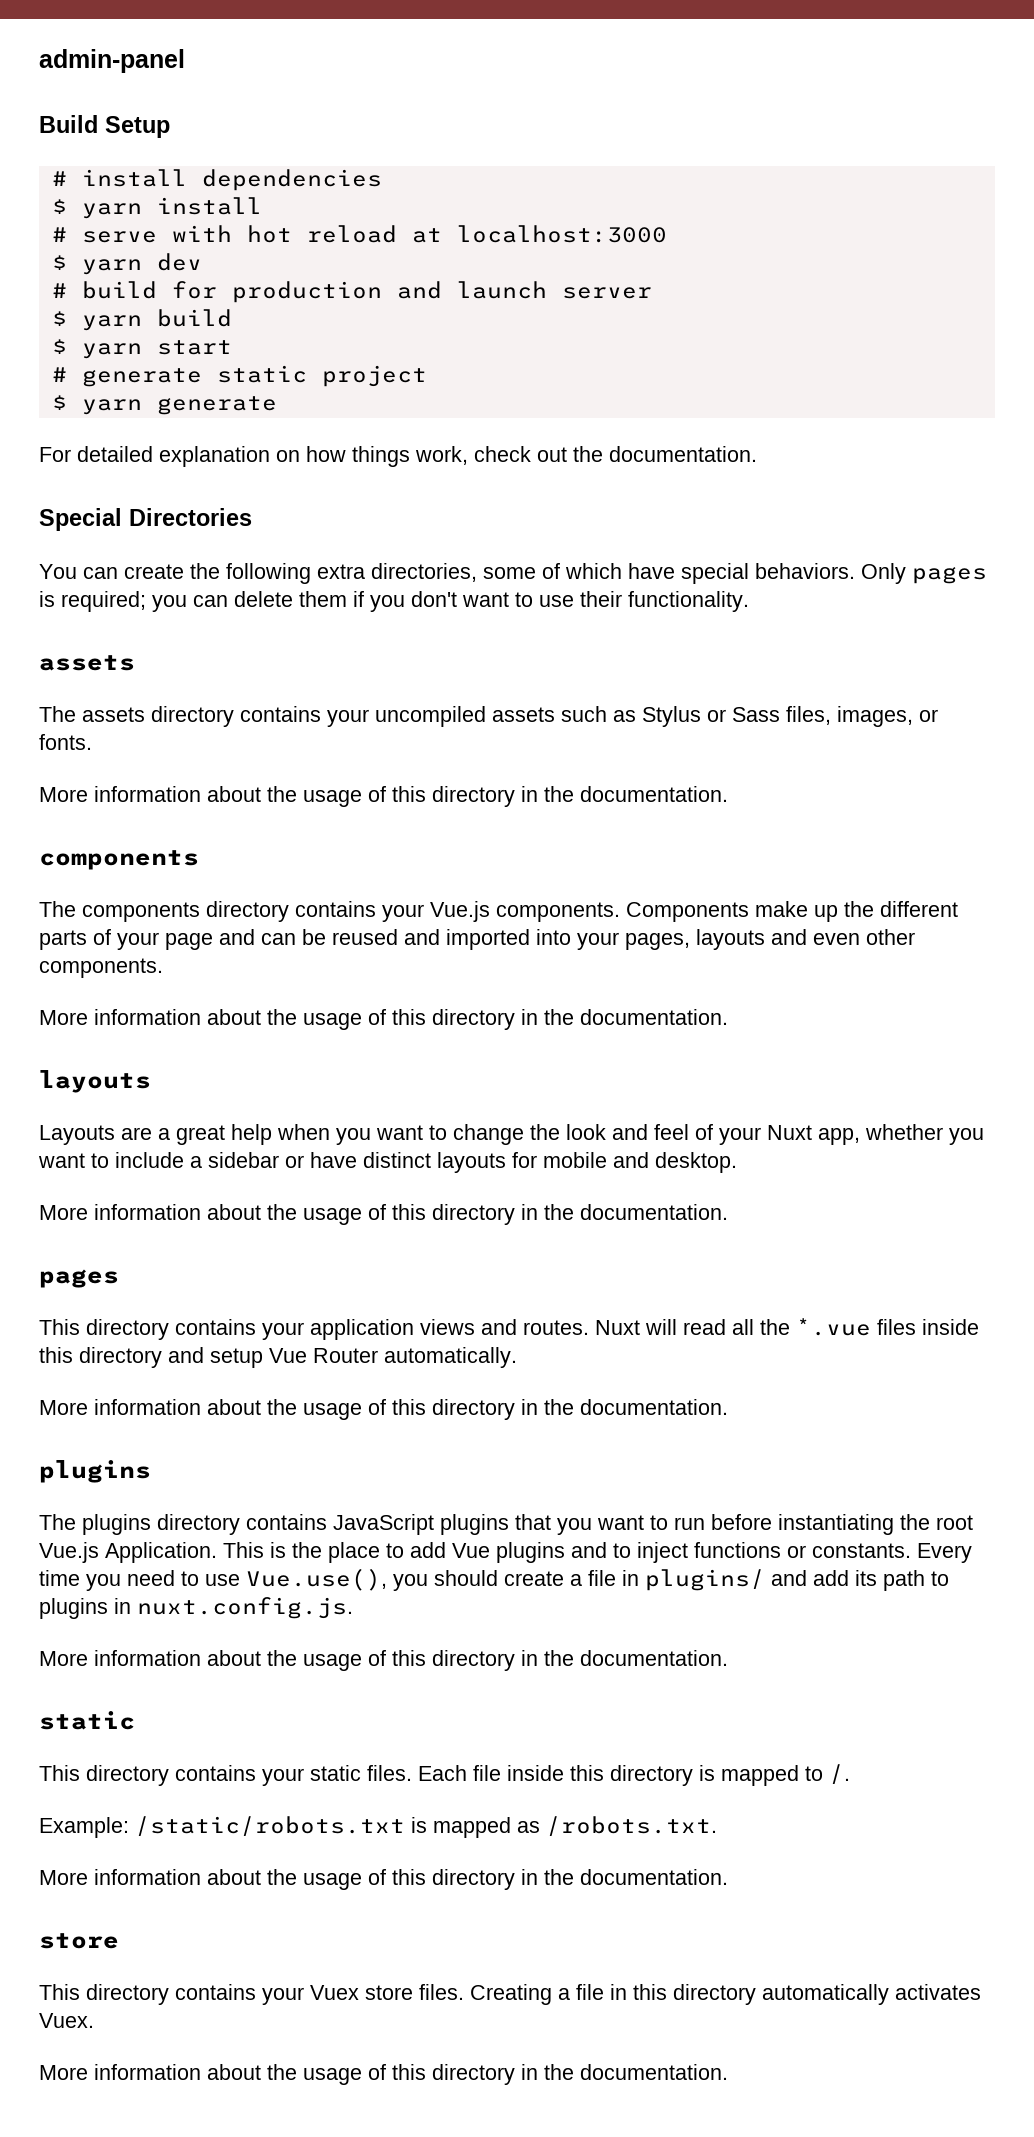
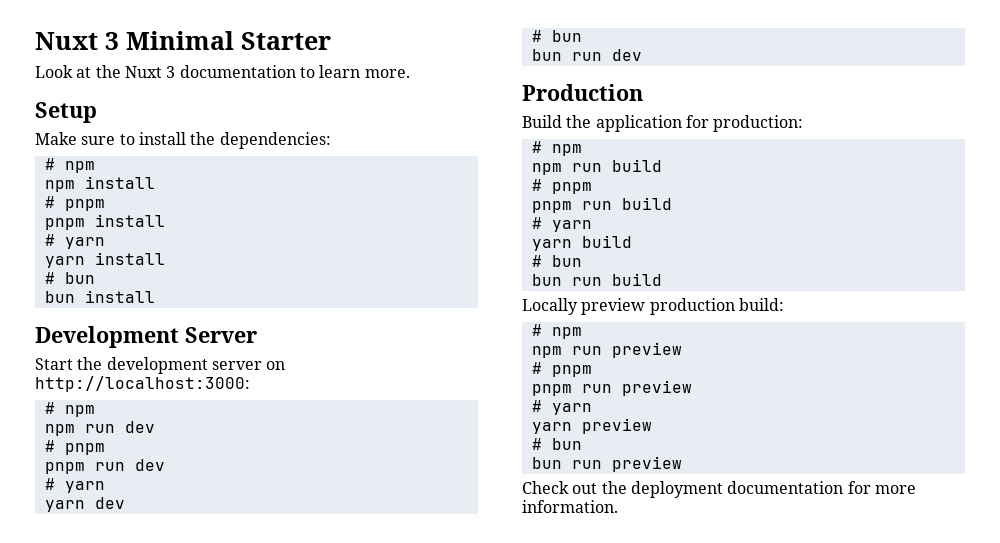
- admin-panel
- Build Setup
- # install dependencies
- $ yarn install
- # serve with hot reload at localhost:3000
- $ yarn dev
- # build for production and launch server
- $ yarn build
- $ yarn start
- # generate static project
- $ yarn generate
- For detailed explanation on how things work, check out the documentation.
- Special Directories
- You can create the following extra directories, some of which have special behaviors. Only pages is required; you can delete them if you don't want to use their functionality.
- assets
- The assets directory contains your uncompiled assets such as Stylus or Sass files, images, or fonts.
- More information about the usage of this directory in the documentation.
- components
- The components directory contains your Vue.js components. Components make up the different parts of your page and can be reused and imported into your pages, layouts and even other components.
- More information about the usage of this directory in the documentation.
- layouts
- Layouts are a great help when you want to change the look and feel of your Nuxt app, whether you want to include a sidebar or have distinct layouts for mobile and desktop.
- More information about the usage of this directory in the documentation.
- pages
- This directory contains your application views and routes. Nuxt will read all the *.vue files inside this directory and setup Vue Router automatically.
- More information about the usage of this directory in the documentation.
- plugins
- The plugins directory contains JavaScript plugins that you want to run before instantiating the root Vue.js Application. This is the place to add Vue plugins and to inject functions or constants. Every time you need to use Vue.use(), you should create a file in plugins/ and add its path to plugins in nuxt.config.js.
- More information about the usage of this directory in the documentation.
- static
- This directory contains your static files. Each file inside this directory is mapped to /.
- Example: /static/robots.txt is mapped as /robots.txt.
- More information about the usage of this directory in the documentation.
- store
- This directory contains your Vuex store files. Creating a file in this directory automatically activates Vuex.
- More information about the usage of this directory in the documentation.
+ Nuxt 3 Minimal Starter
+ Look at the Nuxt 3 documentation to learn more.
+ Setup
+ Make sure to install the dependencies:
+ # npm
+ npm install
+ # pnpm
+ pnpm install
+ # yarn
+ yarn install
+ # bun
+ bun install
+ Development Server
+ Start the development server on http://localhost:3000:
+ # npm
+ npm run dev
+ # pnpm
+ pnpm run dev
+ # yarn
+ yarn dev
+ # bun
+ bun run dev
+ Production
+ Build the application for production:
+ # npm
+ npm run build
+ # pnpm
+ pnpm run build
+ # yarn
+ yarn build
+ # bun
+ bun run build
+ Locally preview production build:
+ # npm
+ npm run preview
+ # pnpm
+ pnpm run preview
+ # yarn
+ yarn preview
+ # bun
+ bun run preview
+ Check out the deployment documentation for more information.

